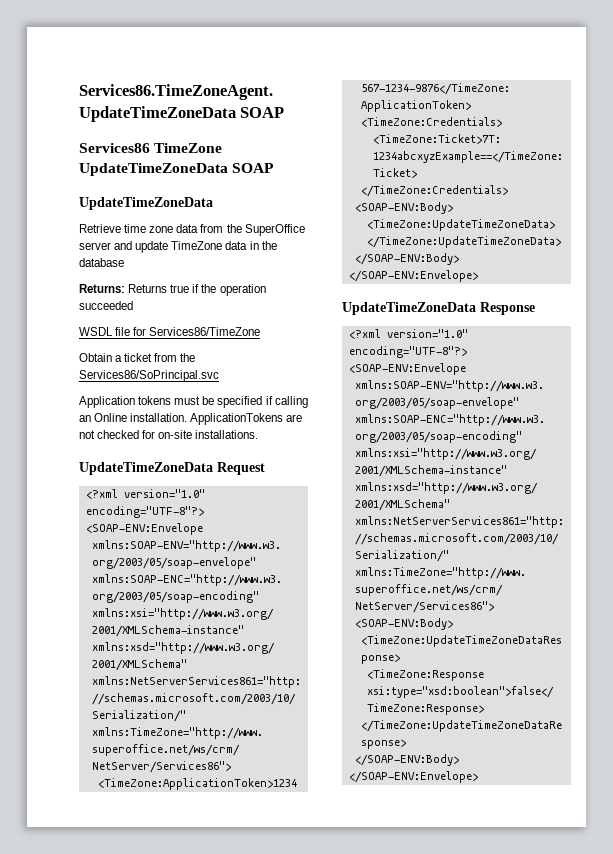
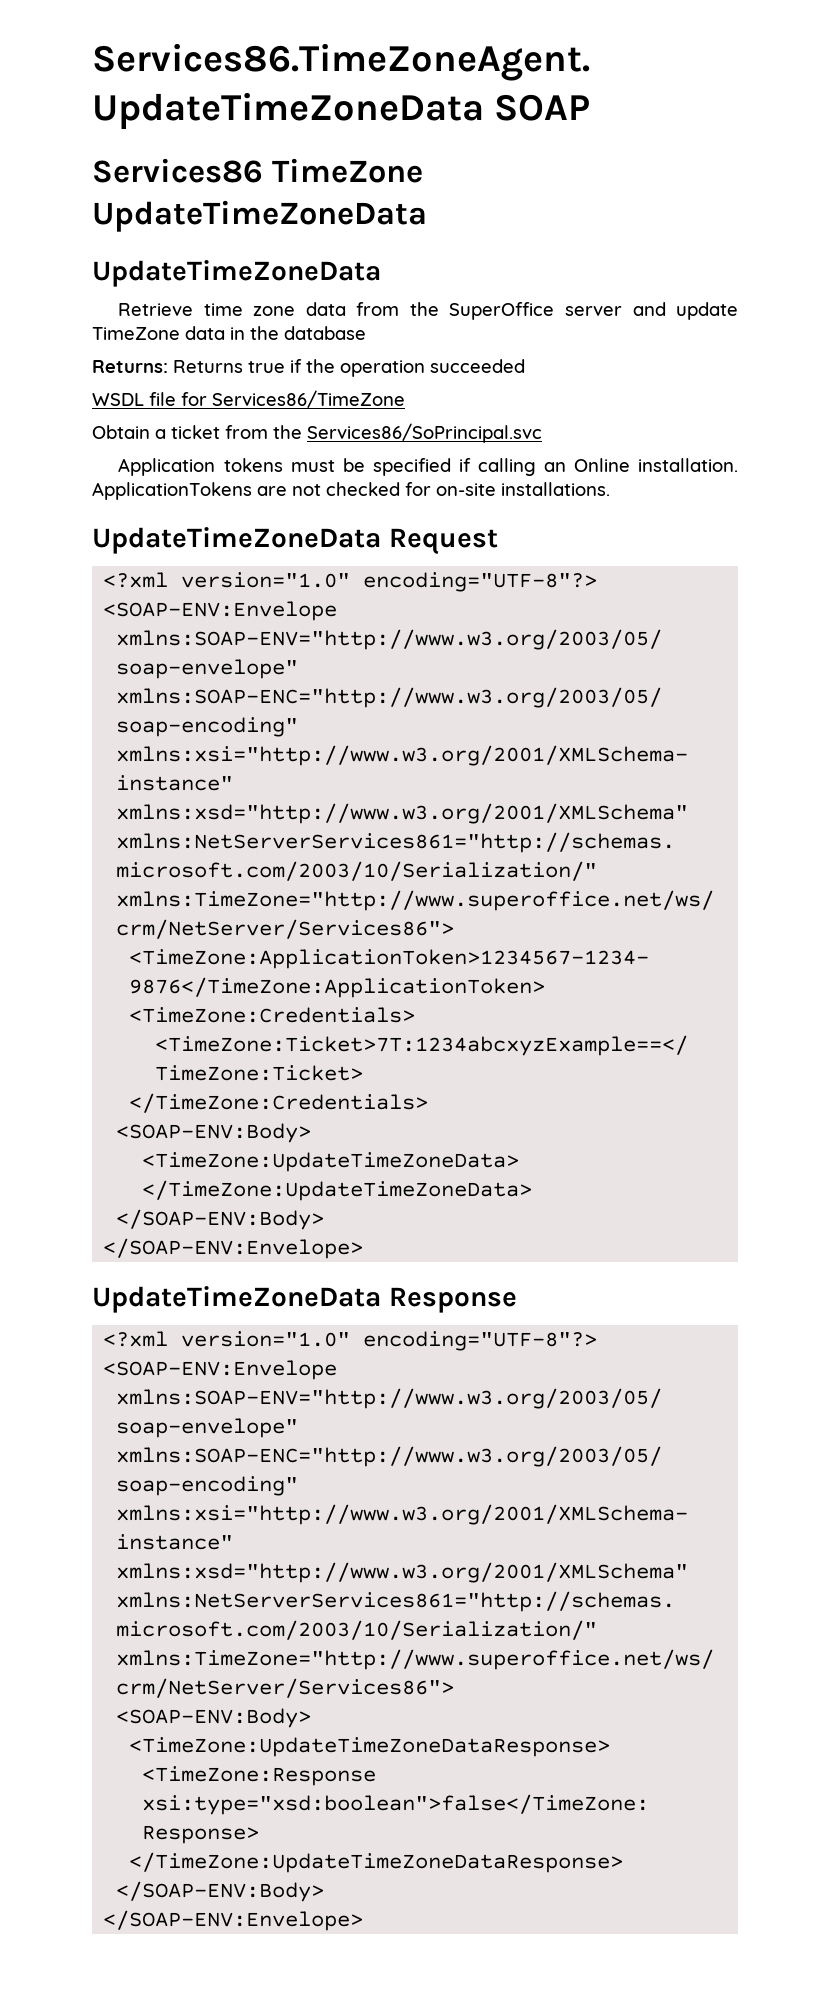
- Services86 TimeZone UpdateTimeZoneData SOAP
+ Services86 TimeZone UpdateTimeZoneData

